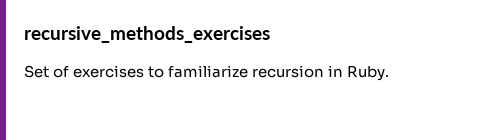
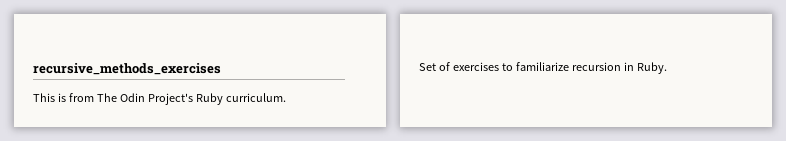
+ This is from The Odin Project's Ruby curriculum.

